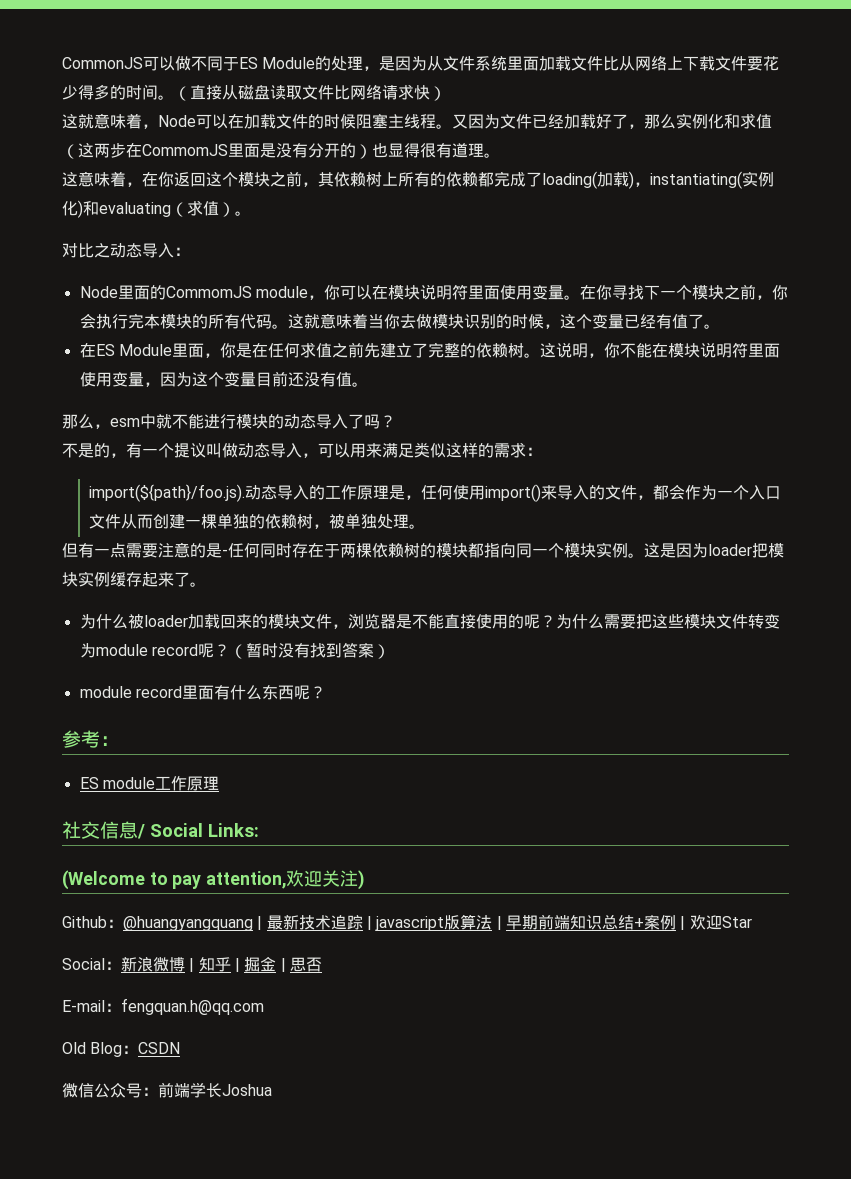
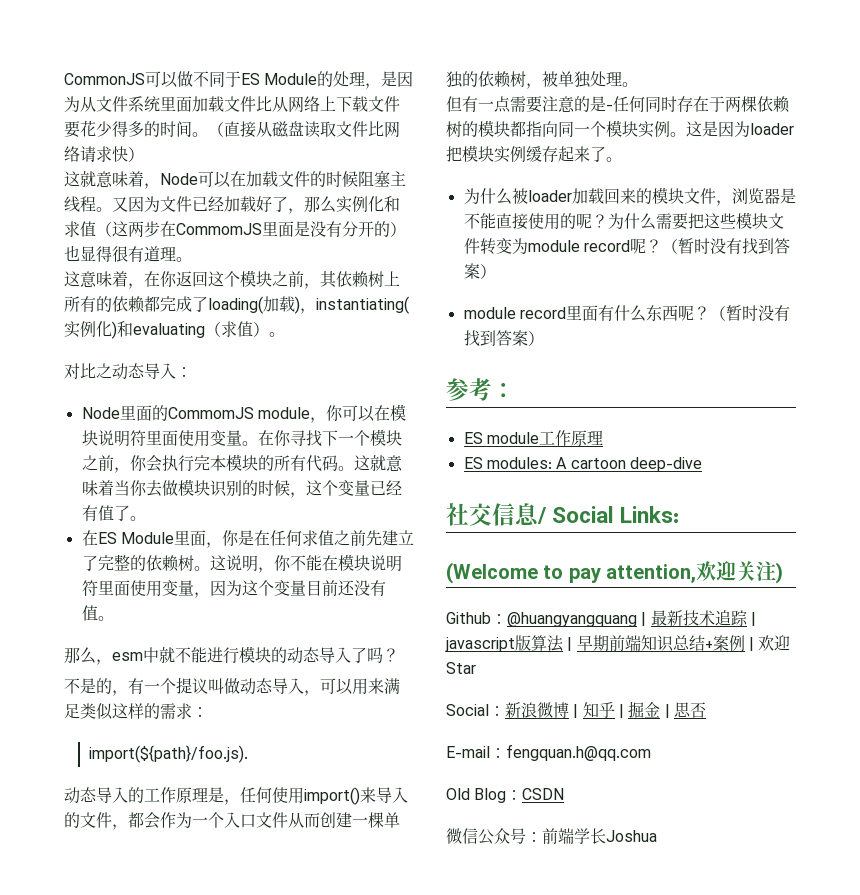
- import(${path}/foo.js).动态导入的工作原理是，任何使用import()来导入的文件，都会作为一个入口文件从而创建一棵单独的依赖树，被单独处理。
+ import(${path}/foo.js).
+ 动态导入的工作原理是，任何使用import()来导入的文件，都会作为一个入口文件从而创建一棵单独的依赖树，被单独处理。
- module record里面有什么东西呢？
+ module record里面有什么东西呢？（暂时没有找到答案）
+ ES modules: A cartoon deep-dive

